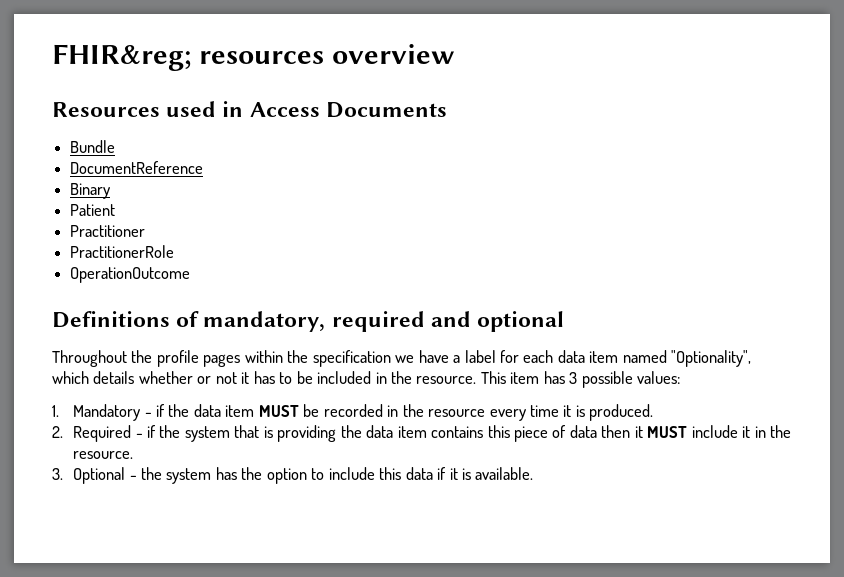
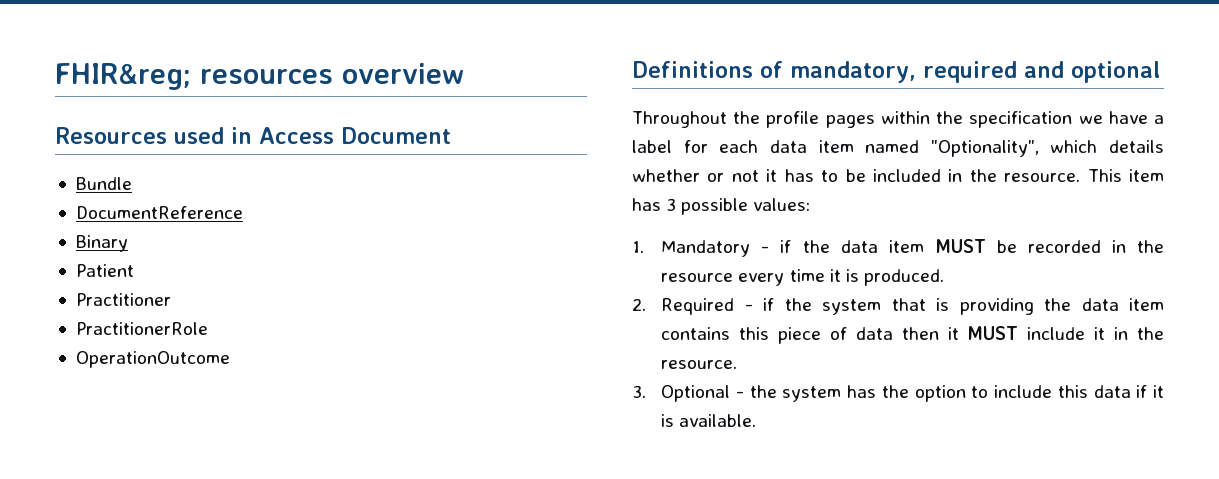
- Resources used in Access Documents
+ Resources used in Access Document

